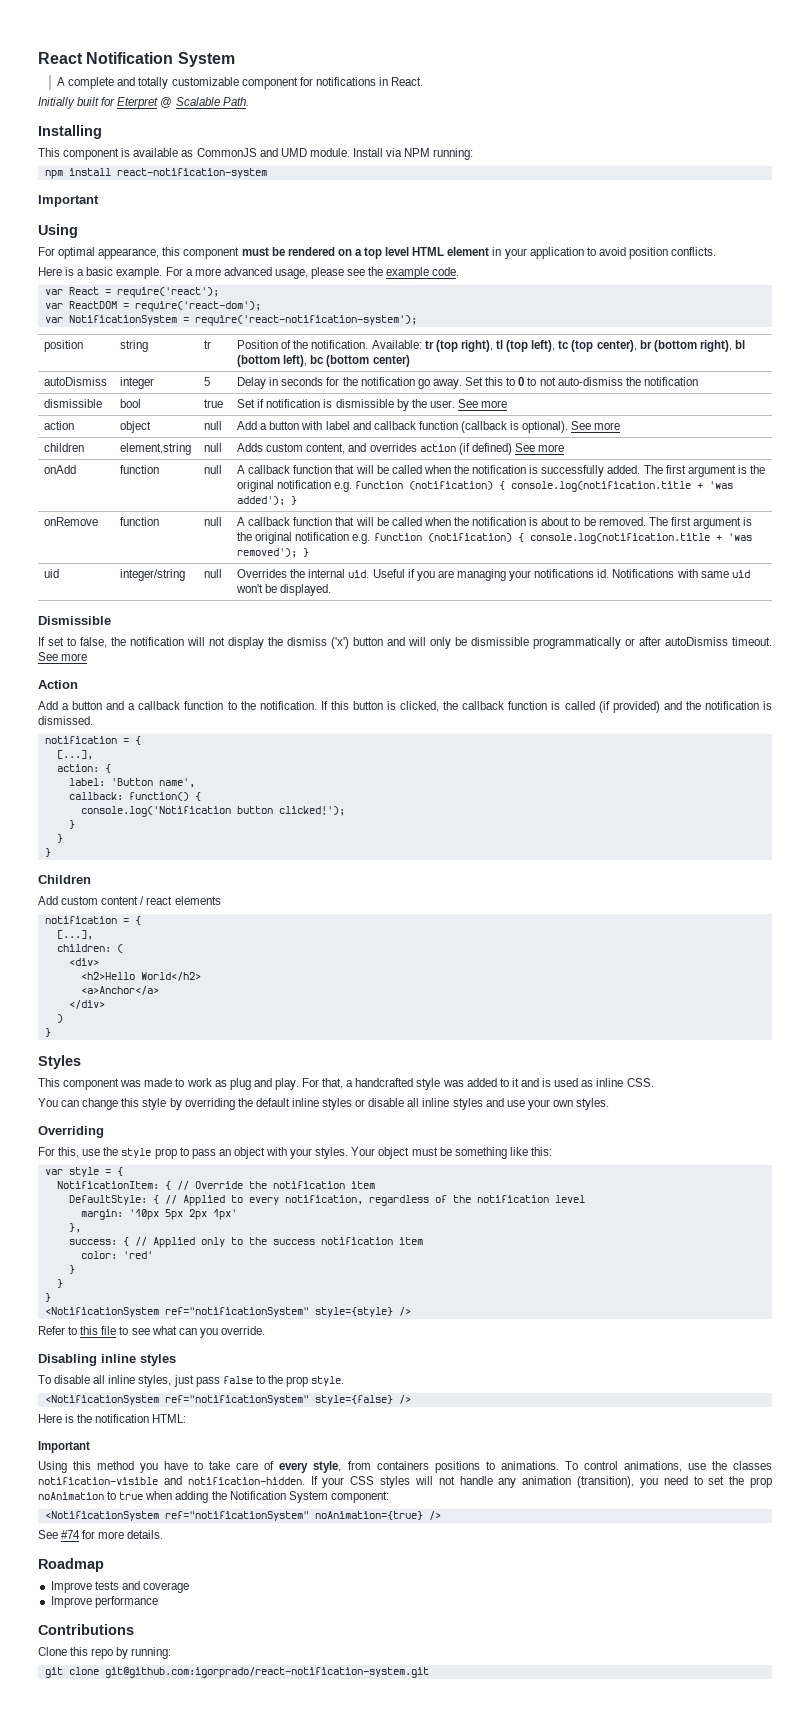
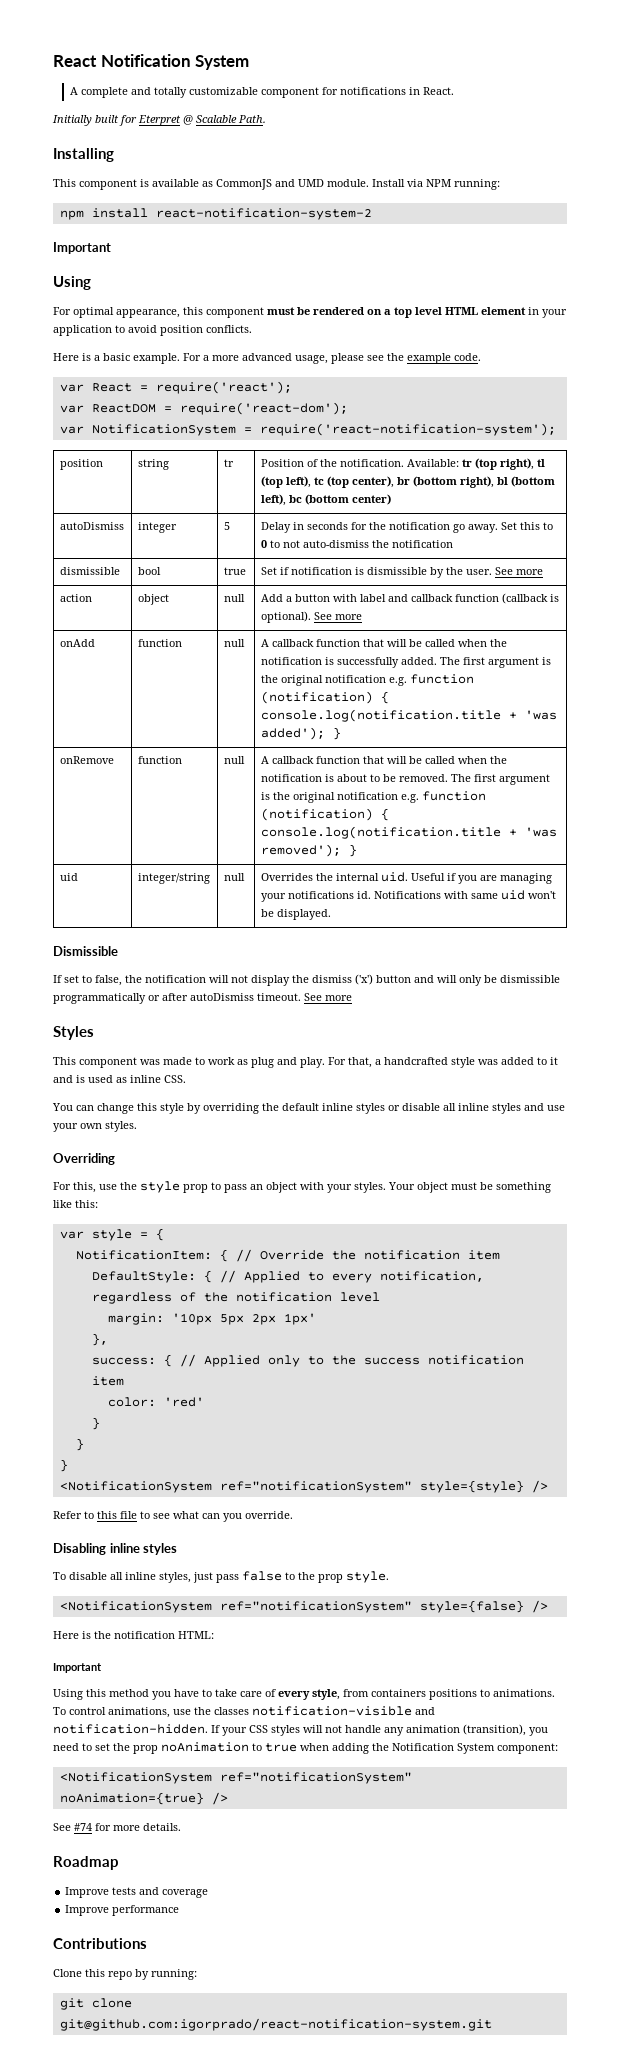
- npm install react-notification-system
+ npm install react-notification-system-2
- children | element,string | null | Adds custom content, and overrides action (if defined) See more
- Action
- Add a button and a callback function to the notification. If this button is clicked, the callback function is called (if provided) and the notification is dismissed.
- notification = {
- [...],
- action: {
- label: 'Button name',
- callback: function() {
- console.log('Notification button clicked!');
- }
- }
- }
- Children
- Add custom content / react elements
- notification = {
- [...],
- children: (
- <div>
- <h2>Hello World</h2>
- <a>Anchor</a>
- </div>
- )
- }

